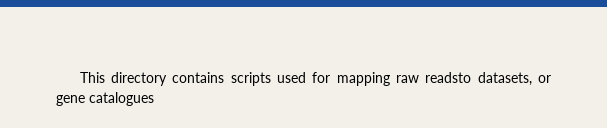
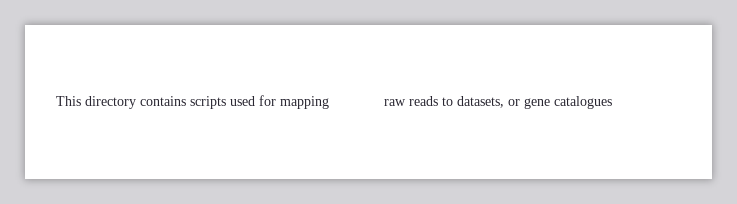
- This directory contains scripts used for mapping raw readsto datasets, or gene catalogues
+ This directory contains scripts used for mapping raw reads to datasets, or gene catalogues

